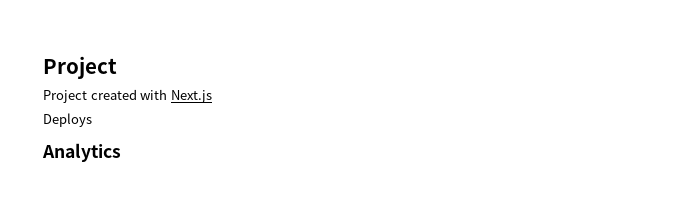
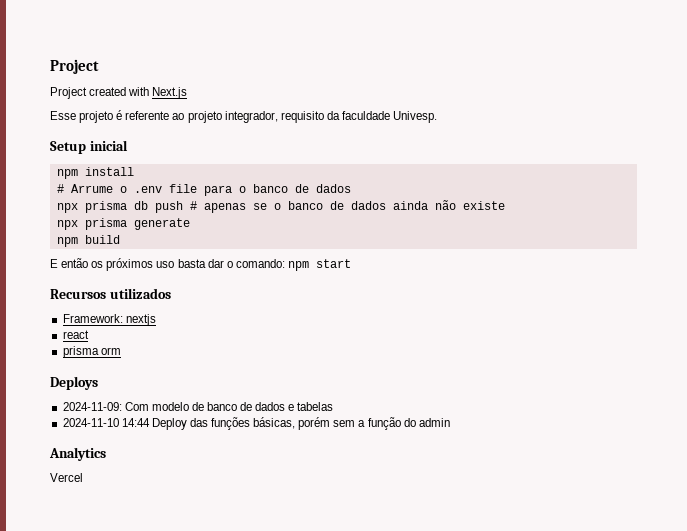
+ Esse projeto é referente ao projeto integrador, requisito da faculdade Univesp.
+ Setup inicial
+ npm install
+ # Arrume o .env file para o banco de dados
+ npx prisma db push # apenas se o banco de dados ainda não existe
+ npx prisma generate
+ npm build
+ E então os próximos uso basta dar o comando: npm start
+ Recursos utilizados
+ Framework: nextjs
+ react
+ prisma orm
  Deploys
+ 2024-11-09: Com modelo de banco de dados e tabelas
+ 2024-11-10 14:44 Deploy das funções básicas, porém sem a função do admin
+ Vercel

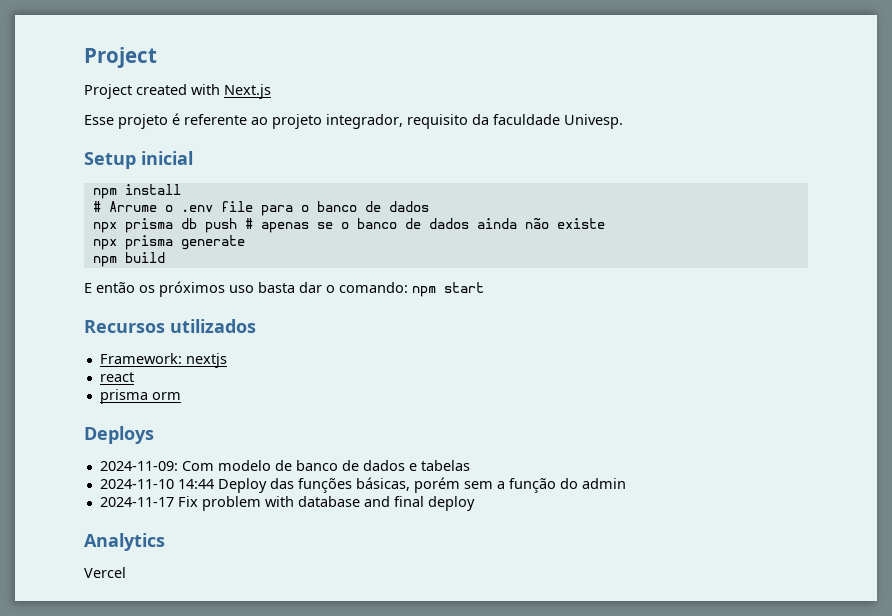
+ 2024-11-17 Fix problem with database and final deploy

